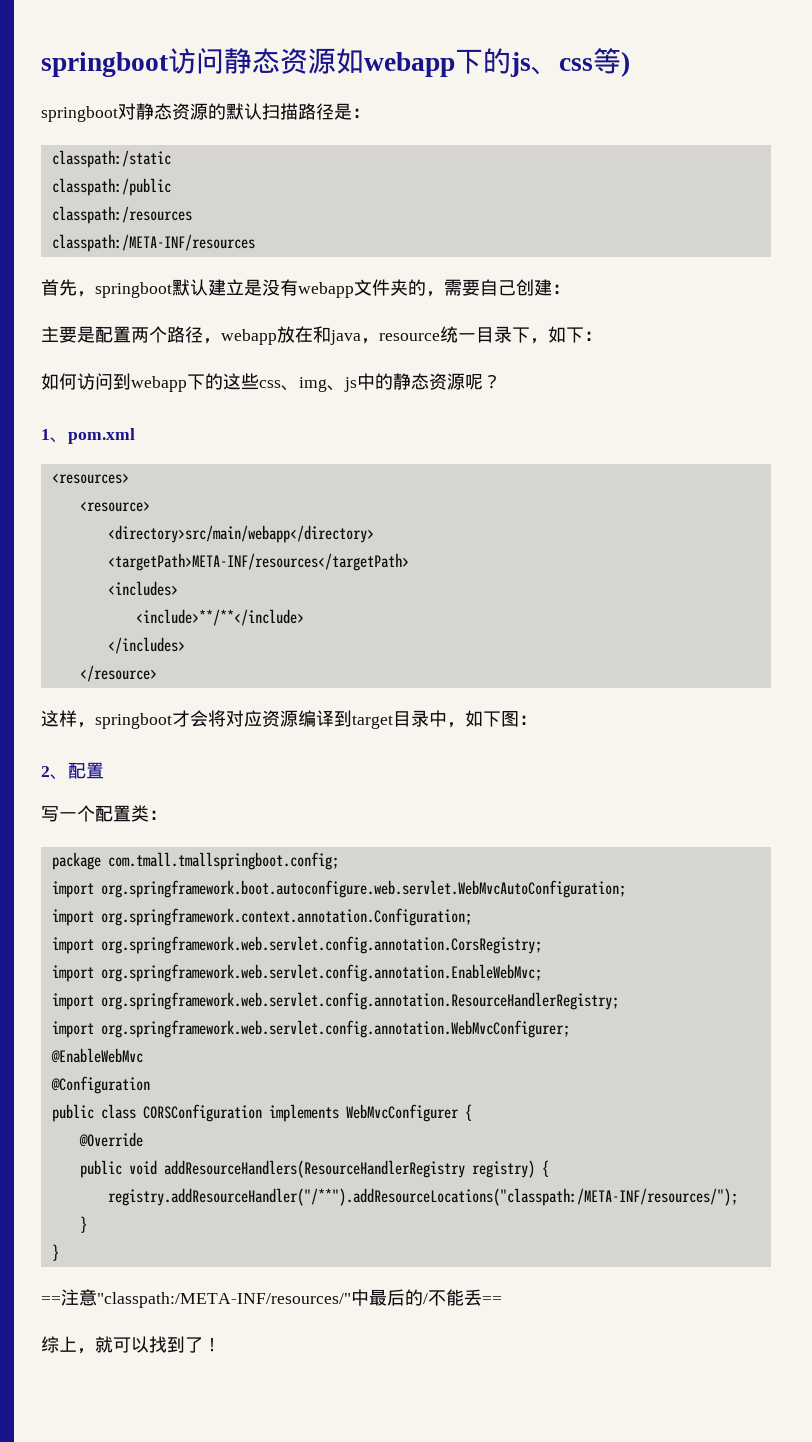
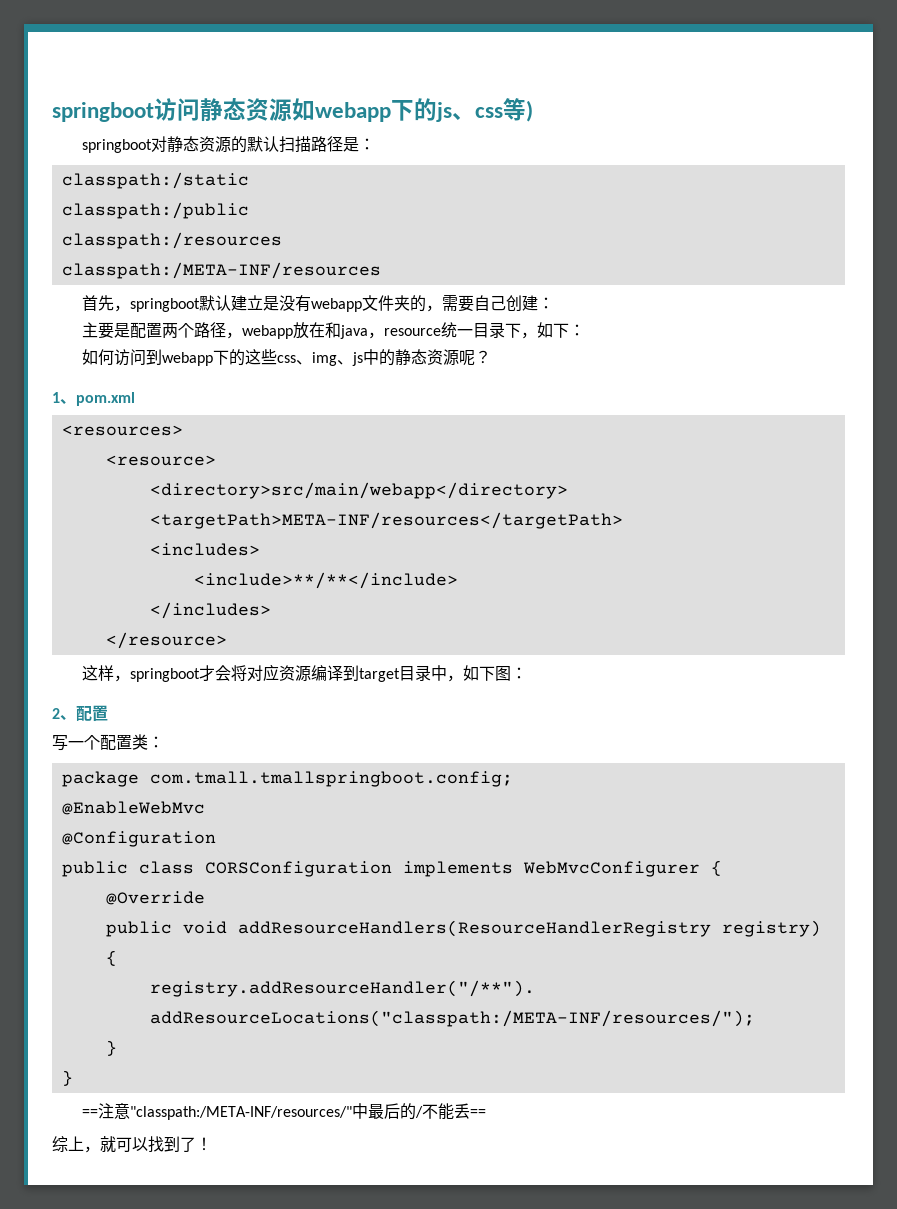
- import org.springframework.boot.autoconfigure.web.servlet.WebMvcAutoConfiguration;
- import org.springframework.context.annotation.Configuration;
- import org.springframework.web.servlet.config.annotation.CorsRegistry;
- import org.springframework.web.servlet.config.annotation.EnableWebMvc;
- import org.springframework.web.servlet.config.annotation.ResourceHandlerRegistry;
- import org.springframework.web.servlet.config.annotation.WebMvcConfigurer;

